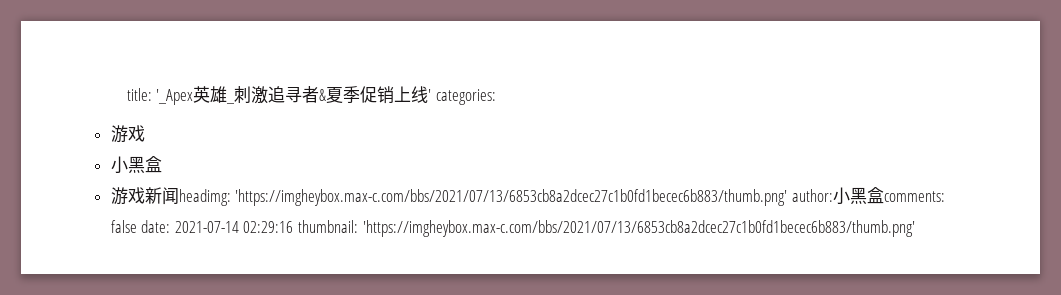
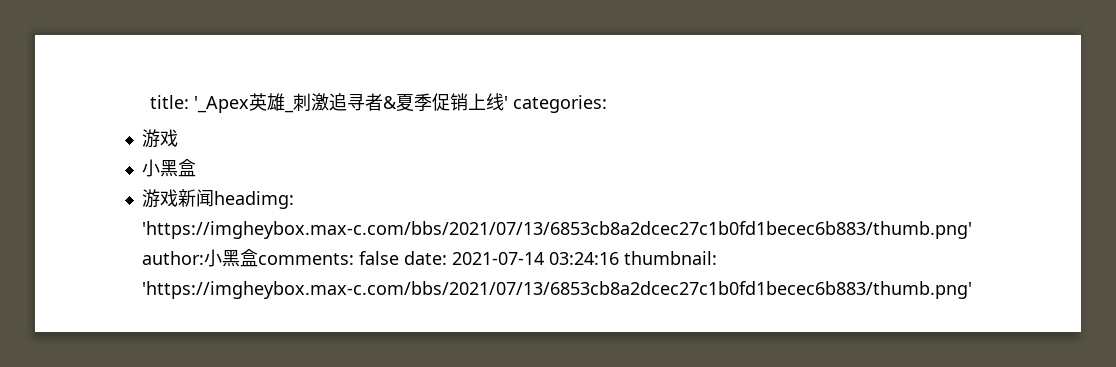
- 游戏新闻headimg: 'https://imgheybox.max-c.com/bbs/2021/07/13/6853cb8a2dcec27c1b0fd1becec6b883/thumb.png' author:小黑盒comments: false date: 2021-07-14 02:29:16 thumbnail: 'https://imgheybox.max-c.com/bbs/2021/07/13/6853cb8a2dcec27c1b0fd1becec6b883/thumb.png'
+ 游戏新闻headimg: 'https://imgheybox.max-c.com/bbs/2021/07/13/6853cb8a2dcec27c1b0fd1becec6b883/thumb.png' author:小黑盒comments: false date: 2021-07-14 03:24:16 thumbnail: 'https://imgheybox.max-c.com/bbs/2021/07/13/6853cb8a2dcec27c1b0fd1becec6b883/thumb.png'

